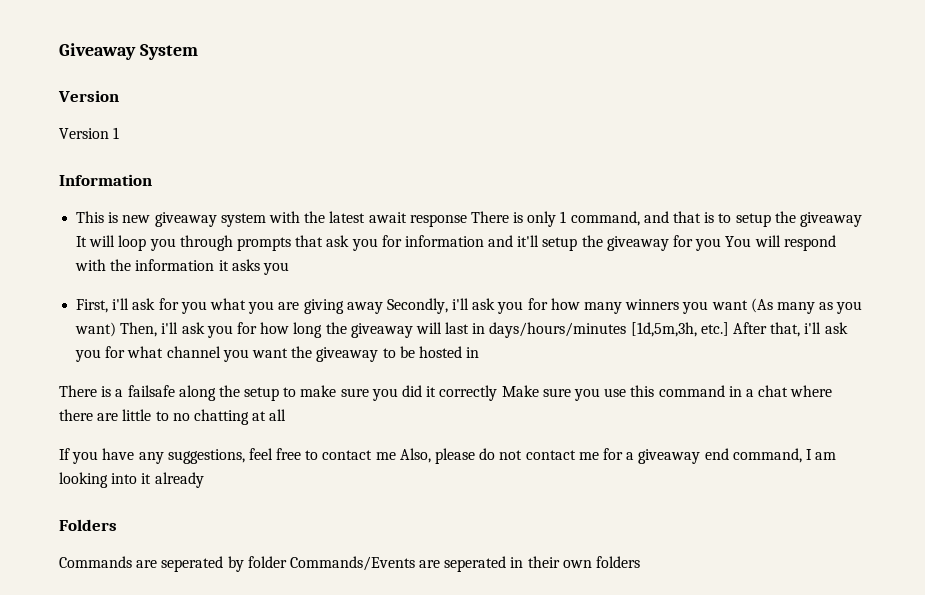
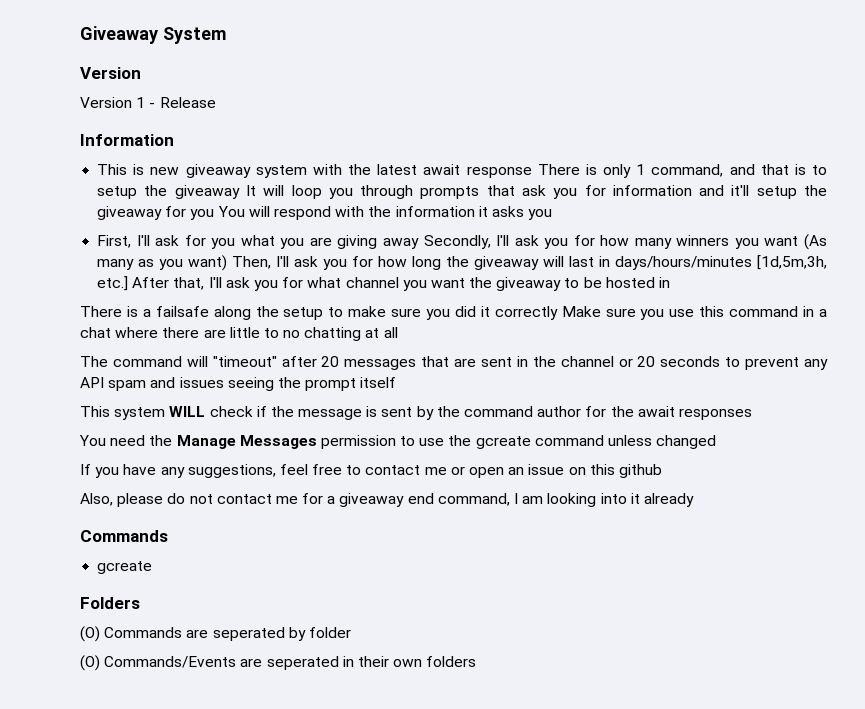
- Version 1
+ Version 1 - Release
- First, i'll ask for you what you are giving away Secondly, i'll ask you for how many winners you want (As many as you want) Then, i'll ask you for how long the giveaway will last in days/hours/minutes [1d,5m,3h, etc.] After that, i'll ask you for what channel you want the giveaway to be hosted in
+ First, I'll ask for you what you are giving away Secondly, I'll ask you for how many winners you want (As many as you want) Then, I'll ask you for how long the giveaway will last in days/hours/minutes [1d,5m,3h, etc.] After that, I'll ask you for what channel you want the giveaway to be hosted in
+ The command will "timeout" after 20 messages that are sent in the channel or 20 seconds to prevent any API spam and issues seeing the prompt itself
+ This system WILL check if the message is sent by the command author for the await responses
+ You need the Manage Messages permission to use the gcreate command unless changed
- If you have any suggestions, feel free to contact me Also, please do not contact me for a giveaway end command, I am looking into it already
+ If you have any suggestions, feel free to contact me or open an issue on this github
+ Also, please do not contact me for a giveaway end command, I am looking into it already
+ Commands
+ gcreate
- Commands are seperated by folder Commands/Events are seperated in their own folders
+ (O) Commands are seperated by folder
+ (O) Commands/Events are seperated in their own folders

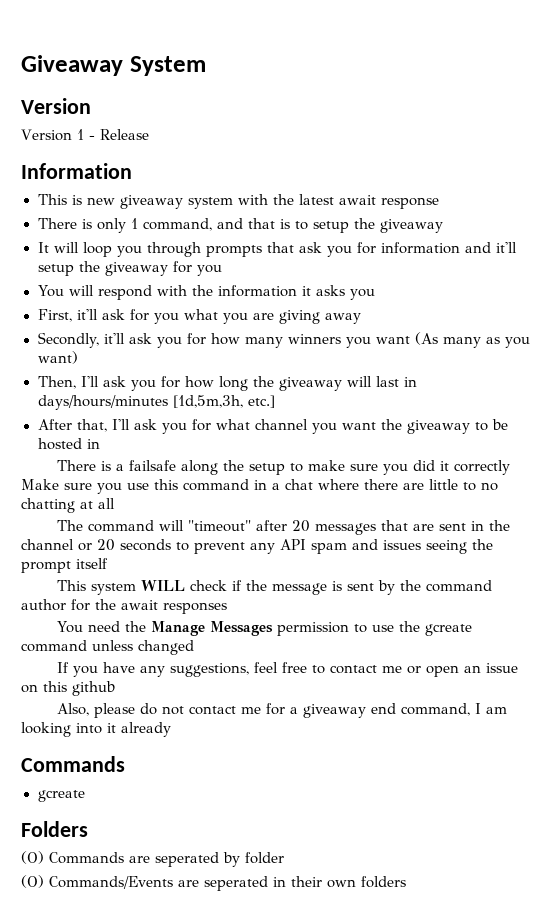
- This is new giveaway system with the latest await response There is only 1 command, and that is to setup the giveaway It will loop you through prompts that ask you for information and it'll setup the giveaway for you You will respond with the information it asks you
+ This is new giveaway system with the latest await response
+ There is only 1 command, and that is to setup the giveaway
+ It will loop you through prompts that ask you for information and it'll setup the giveaway for you
+ You will respond with the information it asks you
- First, I'll ask for you what you are giving away Secondly, I'll ask you for how many winners you want (As many as you want) Then, I'll ask you for how long the giveaway will last in days/hours/minutes [1d,5m,3h, etc.] After that, I'll ask you for what channel you want the giveaway to be hosted in
+ First, it'll ask for you what you are giving away
+ Secondly, it'll ask you for how many winners you want (As many as you want)
+ Then, I'll ask you for how long the giveaway will last in days/hours/minutes [1d,5m,3h, etc.]
+ After that, I'll ask you for what channel you want the giveaway to be hosted in

